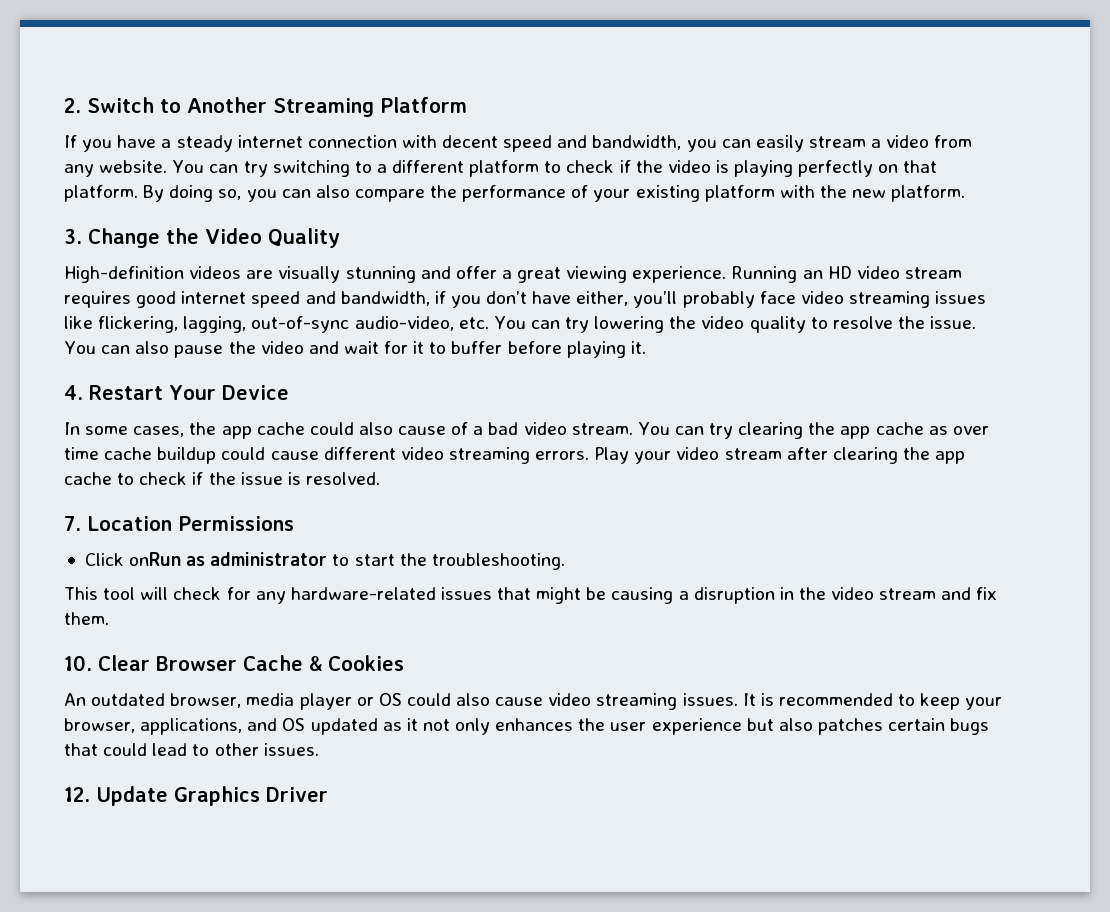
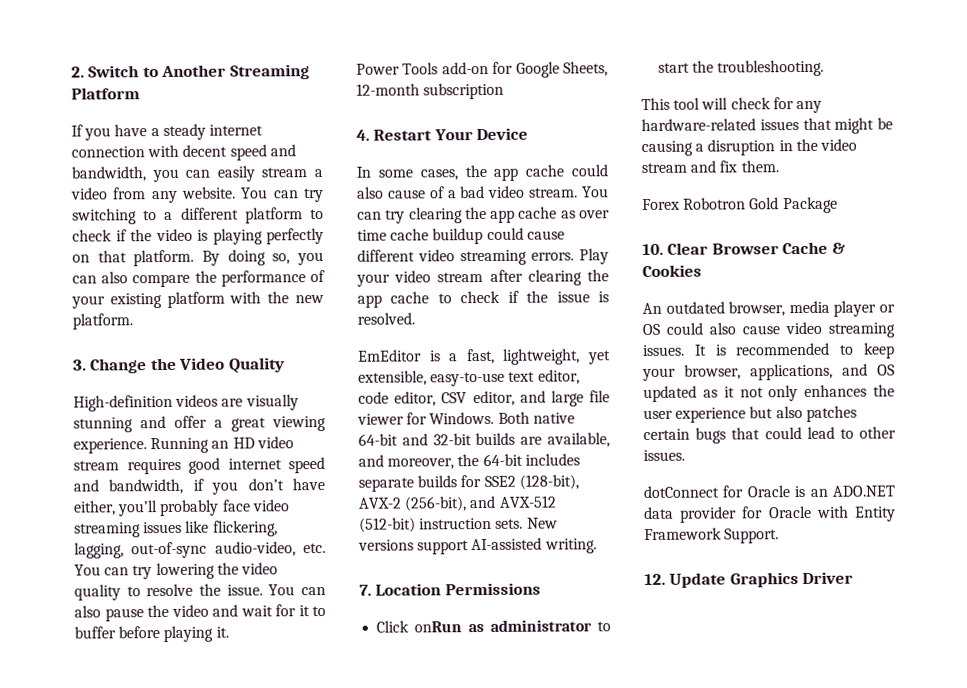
+ Power Tools add-on for Google Sheets, 12-month subscription
+ EmEditor is a fast, lightweight, yet extensible, easy-to-use text editor, code editor, CSV editor, and large file viewer for Windows. Both native 64-bit and 32-bit builds are available, and moreover, the 64-bit includes separate builds for SSE2 (128-bit), AVX-2 (256-bit), and AVX-512 (512-bit) instruction sets. New versions support AI-assisted writing.
+ Forex Robotron Gold Package
+ dotConnect for Oracle is an ADO.NET data provider for Oracle with Entity Framework Support.

